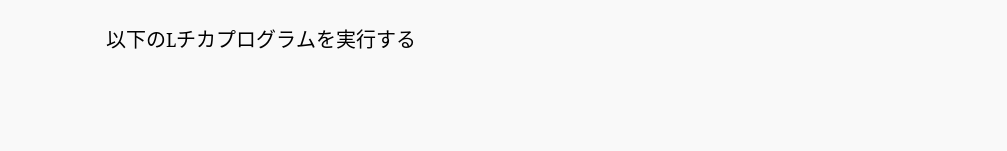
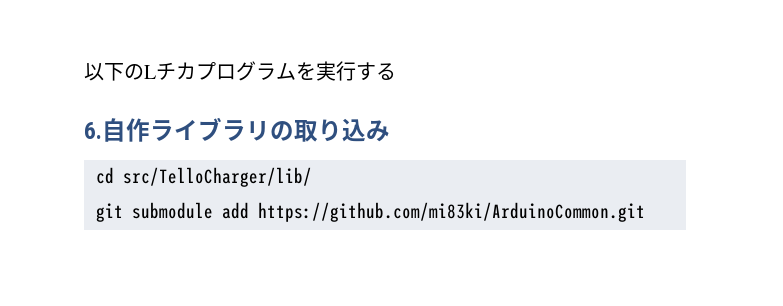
+ 6.自作ライブラリの取り込み
+ cd src/TelloCharger/lib/
+ git submodule add https://github.com/mi83ki/ArduinoCommon.git

